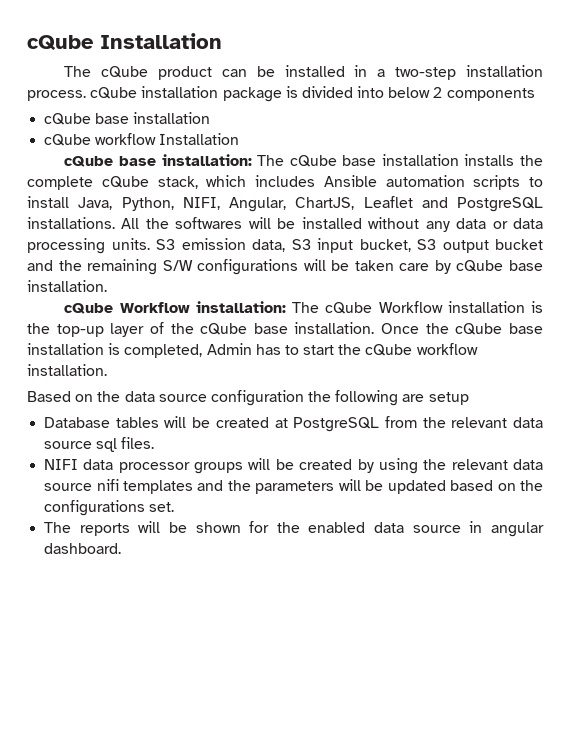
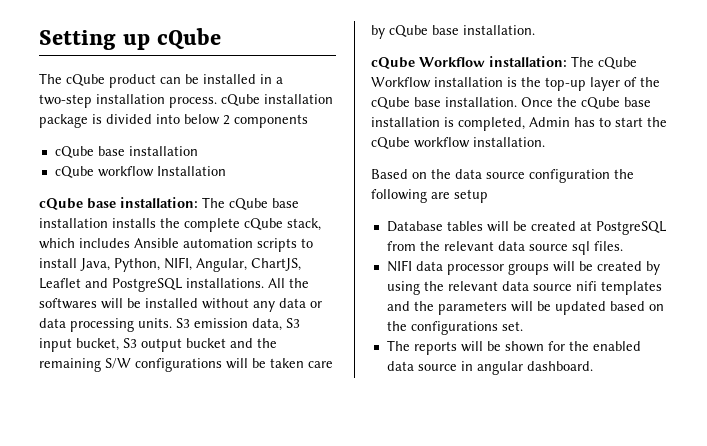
- cQube Installation
+ Setting up cQube

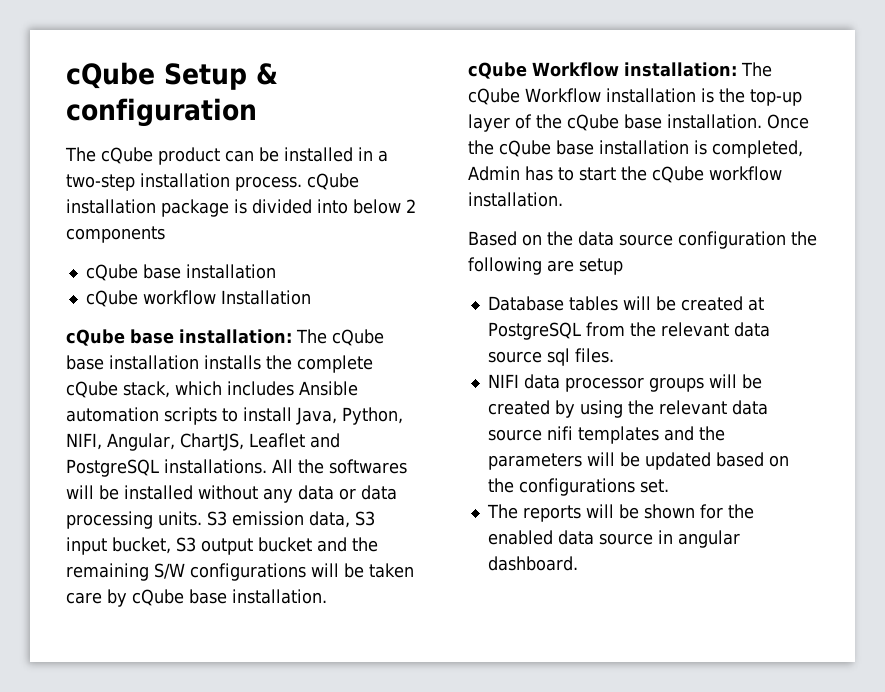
- Setting up cQube
+ cQube Setup & configuration

